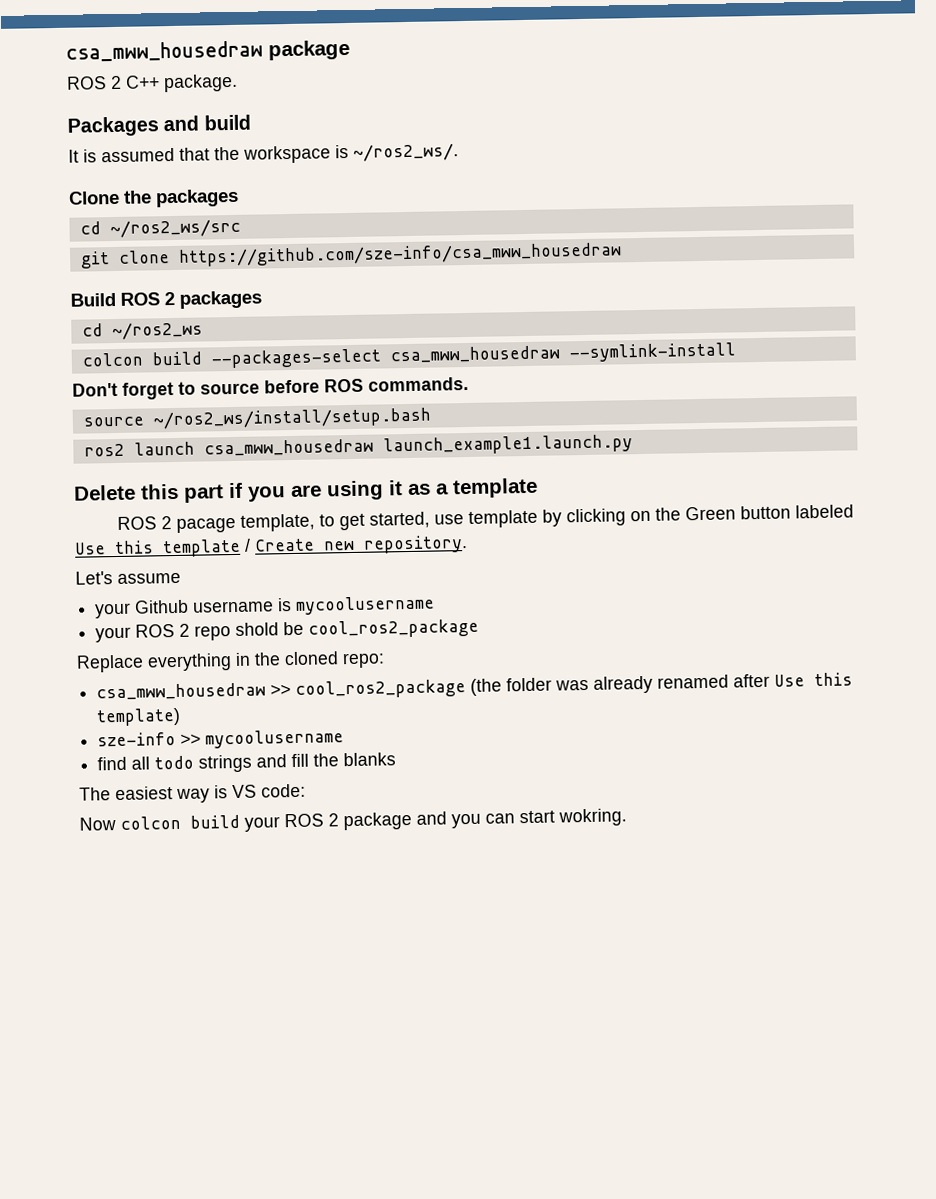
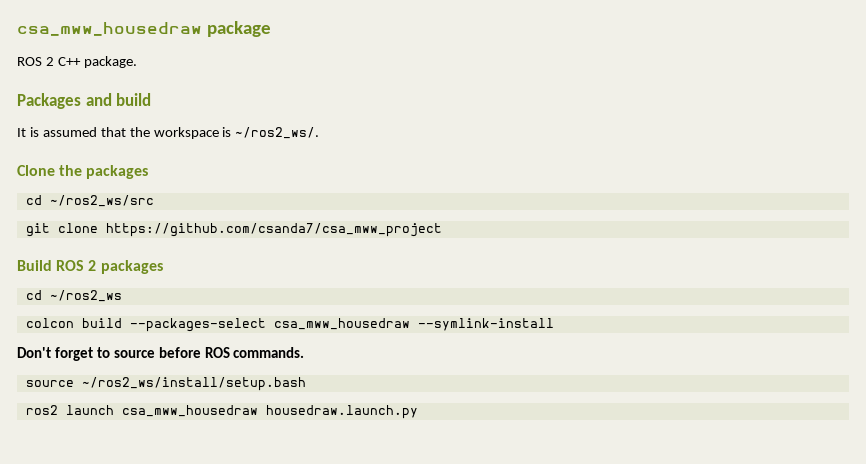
- git clone https://github.com/sze-info/csa_mww_housedraw
+ git clone https://github.com/csanda7/csa_mww_project
- ros2 launch csa_mww_housedraw launch_example1.launch.py
- Delete this part if you are using it as a template
- ROS 2 pacage template, to get started, use template by clicking on the Green button labeled Use this template / Create new repository.
- Let's assume
- your Github username is mycoolusername
- your ROS 2 repo shold be cool_ros2_package
- Replace everything in the cloned repo:
- csa_mww_housedraw >> cool_ros2_package (the folder was already renamed after Use this template)
- sze-info >> mycoolusername
- find all todo strings and fill the blanks
- The easiest way is VS code:
- Now colcon build your ROS 2 package and you can start wokring.
+ ros2 launch csa_mww_housedraw housedraw.launch.py

